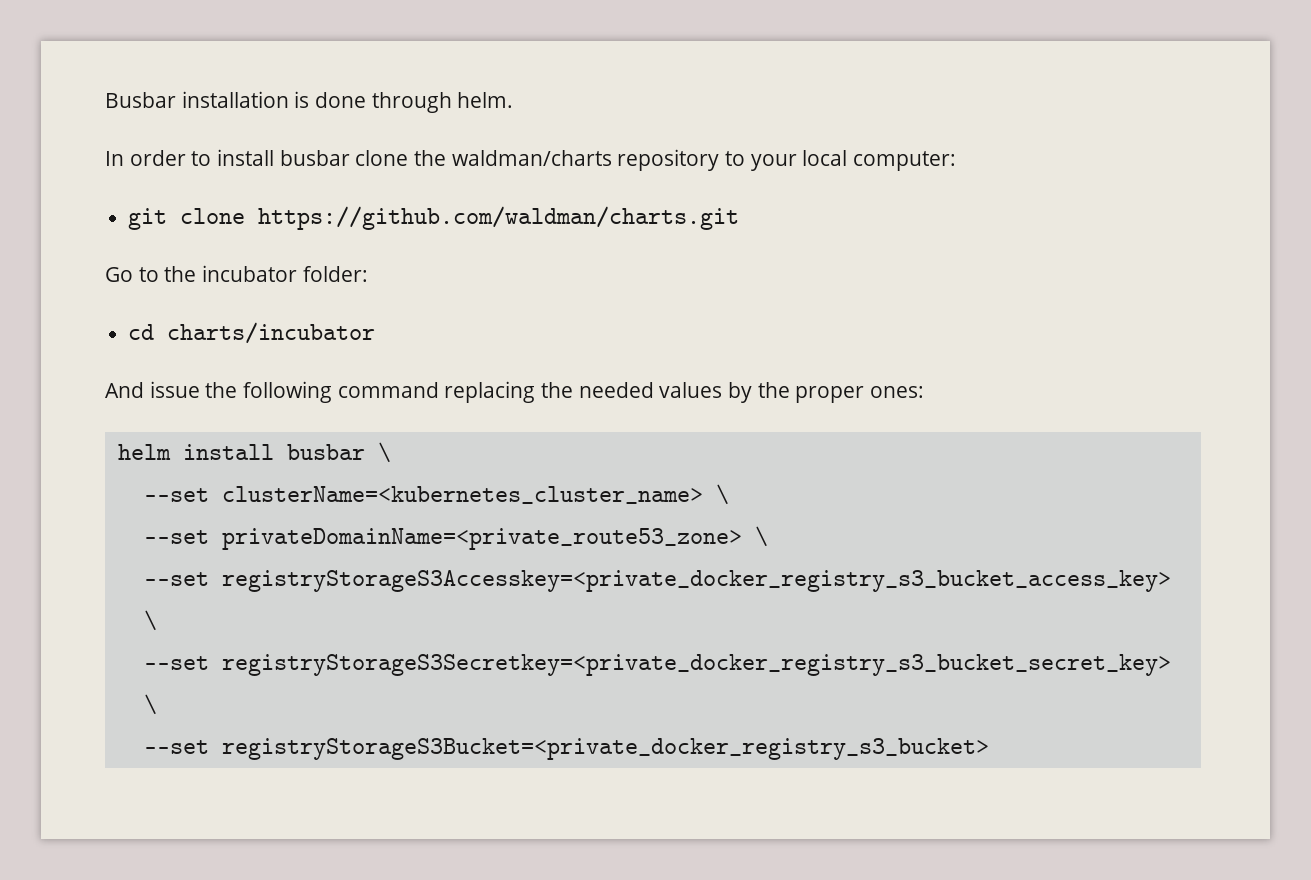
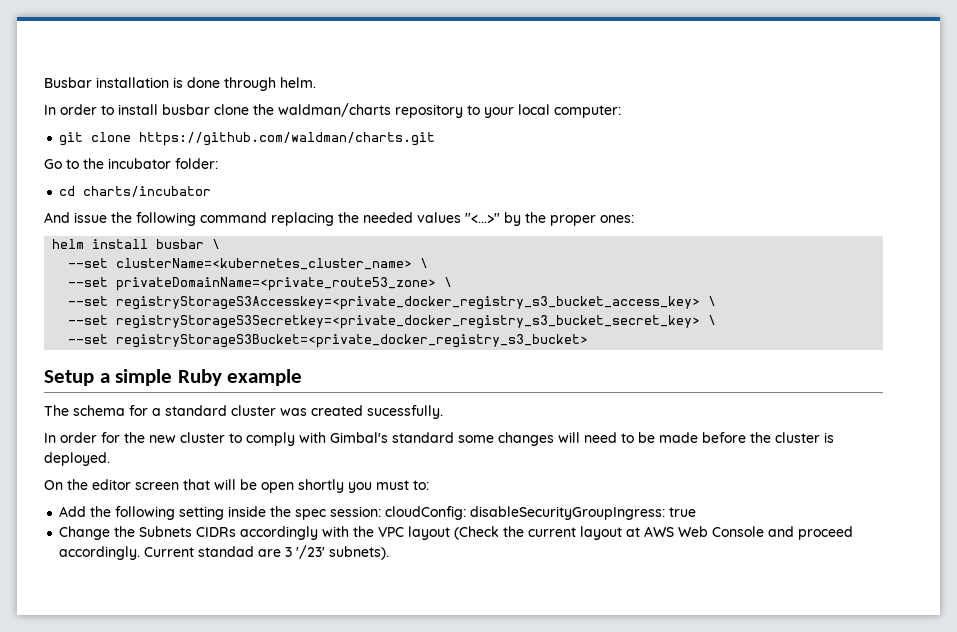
- And issue the following command replacing the needed values by the proper ones:
+ And issue the following command replacing the needed values "<...>" by the proper ones:
+ Setup a simple Ruby example
+ The schema for a standard cluster was created sucessfully.
+ In order for the new cluster to comply with Gimbal's standard some changes will need to be made before the cluster is deployed.
+ On the editor screen that will be open shortly you must to:
+ Add the following setting inside the spec session: cloudConfig: disableSecurityGroupIngress: true
+ Change the Subnets CIDRs accordingly with the VPC layout (Check the current layout at AWS Web Console and proceed accordingly. Current standad are 3 '/23' subnets).

